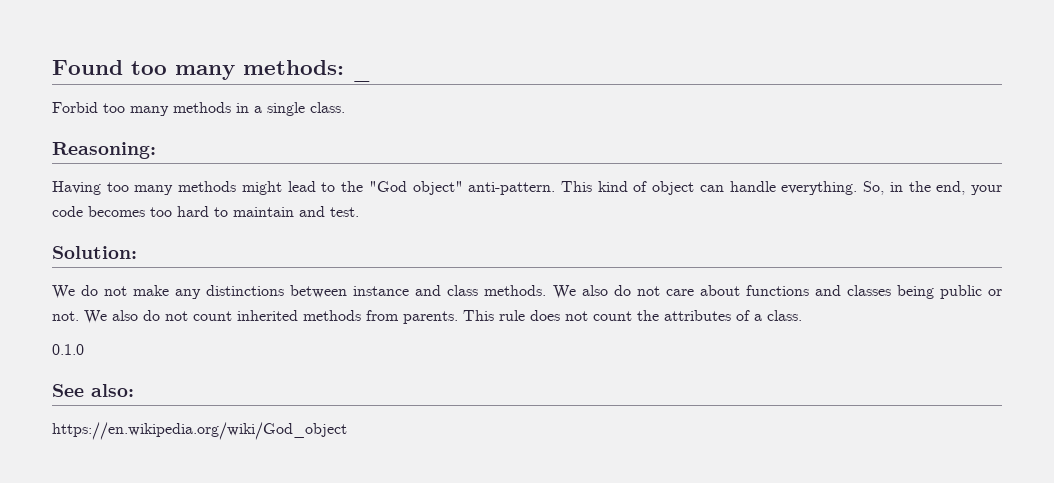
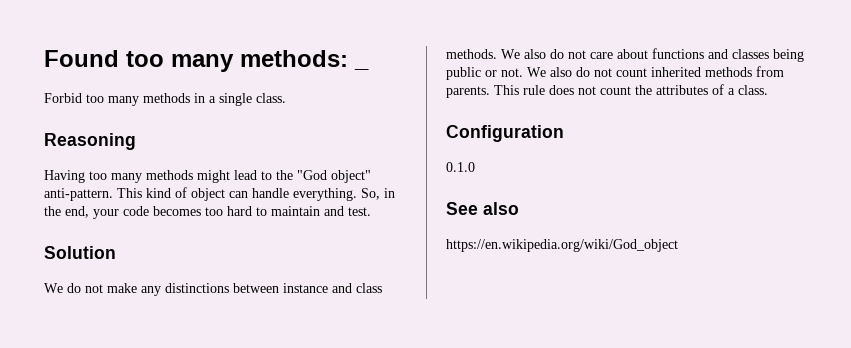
- Reasoning:
+ Reasoning
- Solution:
+ Solution
+ Configuration
- See also:
+ See also

